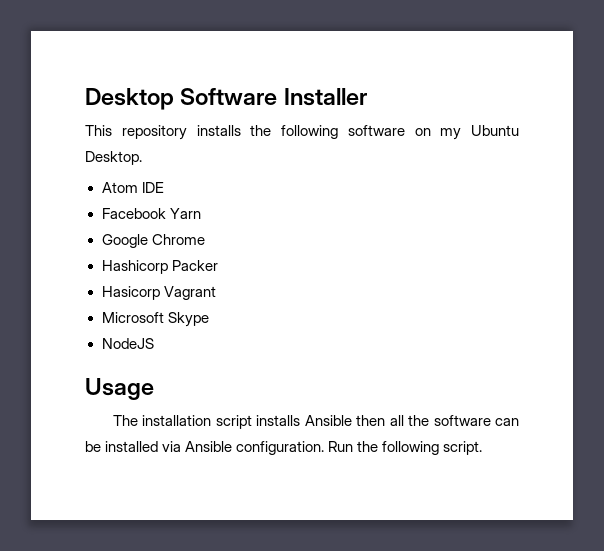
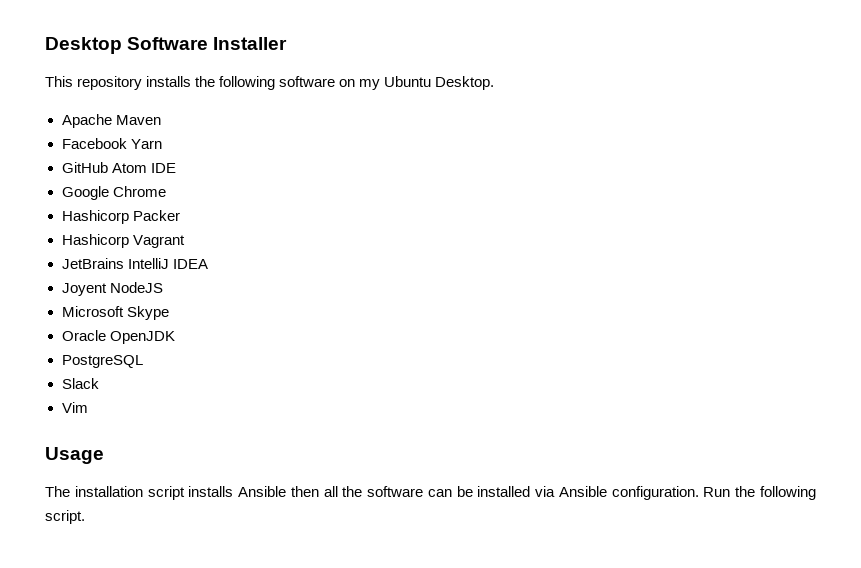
- Atom IDE
+ Apache Maven
+ GitHub Atom IDE
- Hasicorp Vagrant
+ Hashicorp Vagrant
+ JetBrains IntelliJ IDEA
+ Joyent NodeJS
  Microsoft Skype
- NodeJS
+ Oracle OpenJDK
+ PostgreSQL
+ Slack
+ Vim

